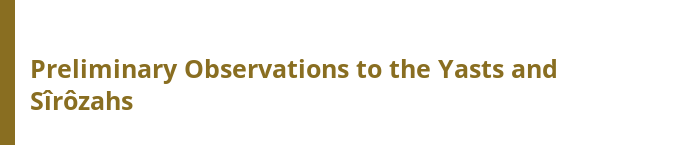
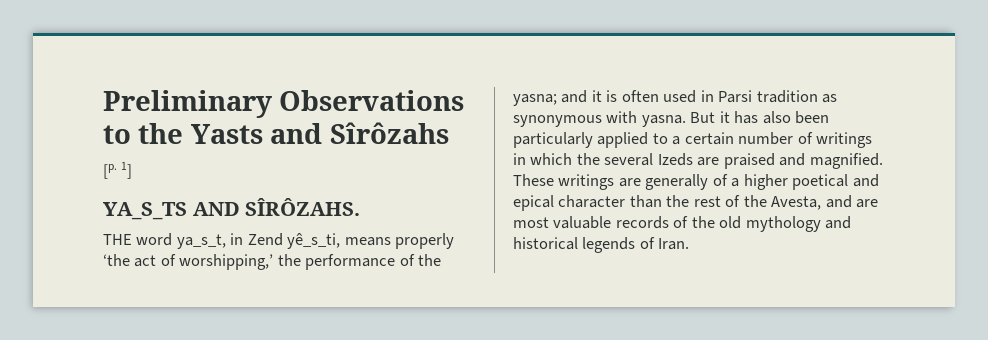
+ [p. 1]
+ YA_S_TS AND SÎRÔZAHS.
+ THE word ya_s_t, in Zend yê_s_ti, means properly ‘the act of worshipping,’ the performance of the yasna; and it is often used in Parsi tradition as synonymous with yasna. But it has also been particularly applied to a certain number of writings in which the several Izeds are praised and magnified. These writings are generally of a higher poetical and epical character than the rest of the Avesta, and are most valuable records of the old mythology and historical legends of Iran.

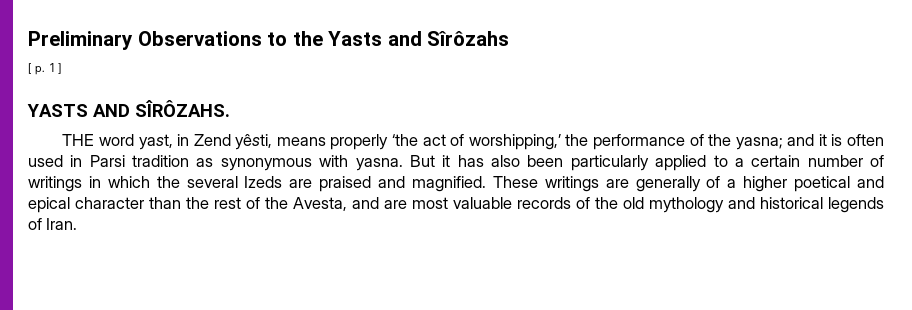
- [p. 1]
- YA_S_TS AND SÎRÔZAHS.
+ [ p. 1 ]
+ YASTS AND SÎRÔZAHS.
- THE word ya_s_t, in Zend yê_s_ti, means properly ‘the act of worshipping,’ the performance of the yasna; and it is often used in Parsi tradition as synonymous with yasna.
+ THE word yast, in Zend yêsti, means properly ‘the act of worshipping,’ the performance of the yasna; and it is often used in Parsi tradition as synonymous with yasna.

